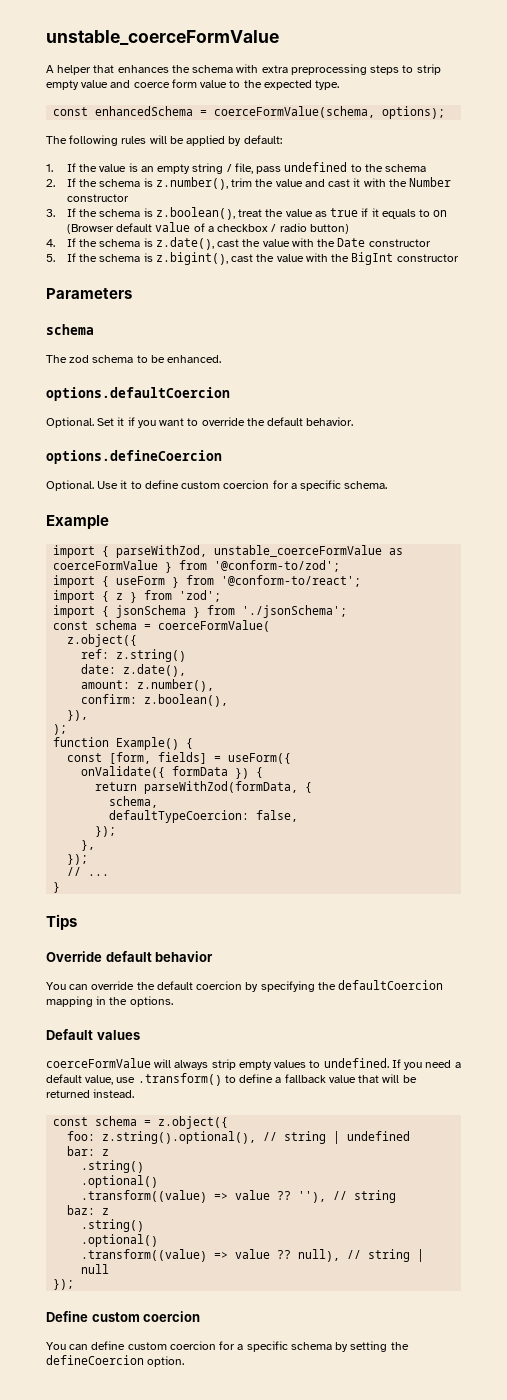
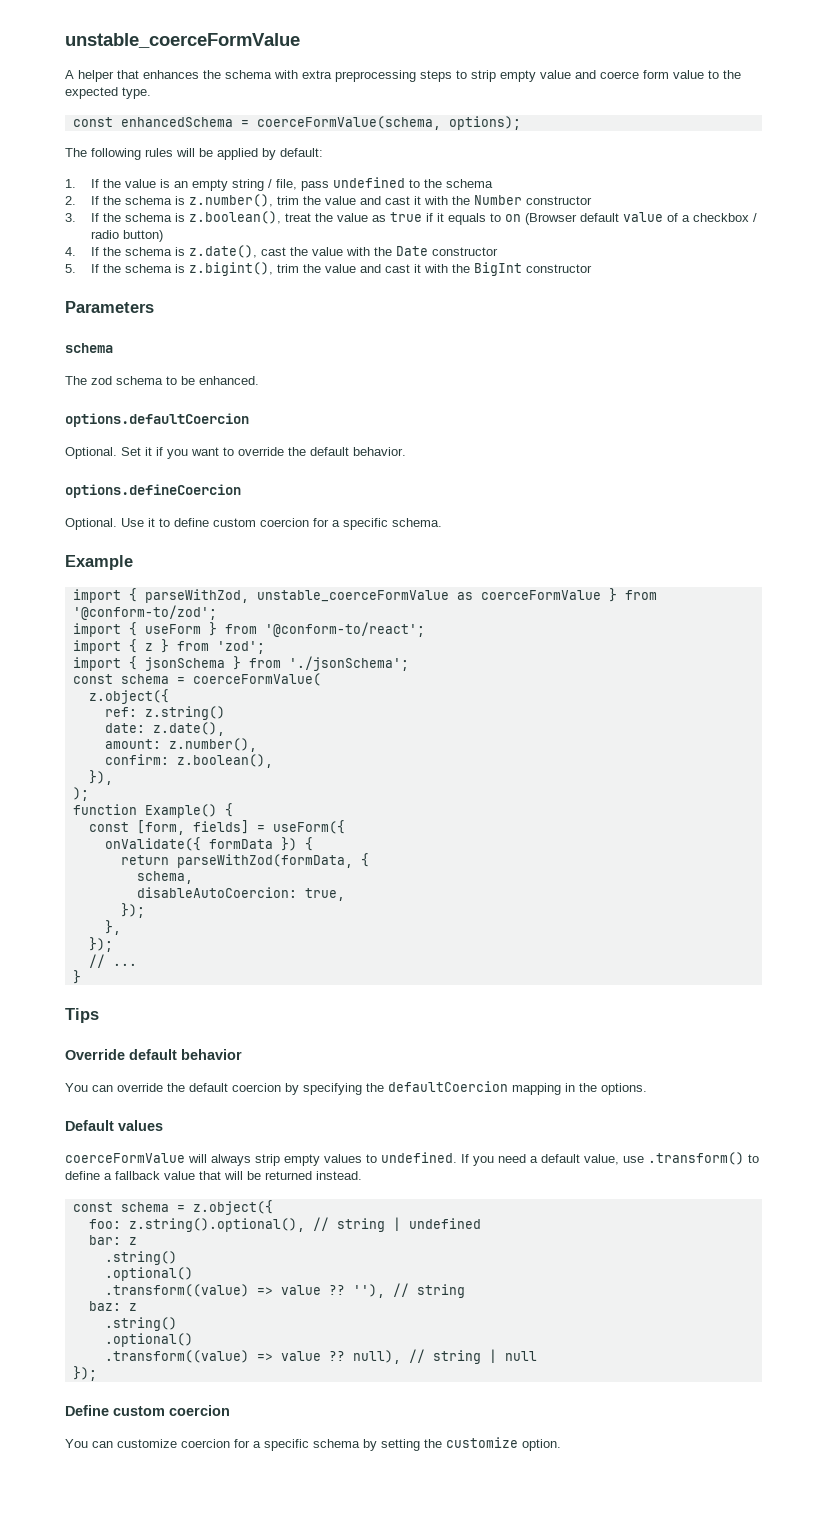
- 5. If the schema is z.bigint(), cast the value with the BigInt constructor
+ 5. If the schema is z.bigint(), trim the value and cast it with the BigInt constructor
- defaultTypeCoercion: false,
+ disableAutoCoercion: true,
- You can define custom coercion for a specific schema by setting the defineCoercion option.
+ You can customize coercion for a specific schema by setting the customize option.

